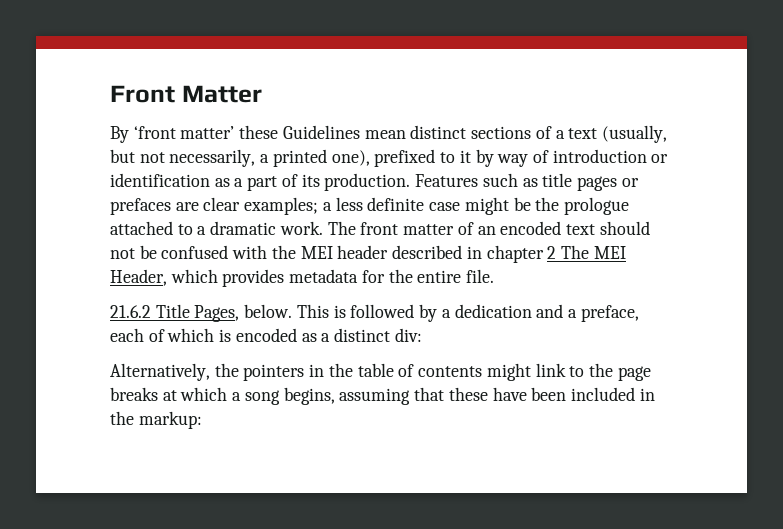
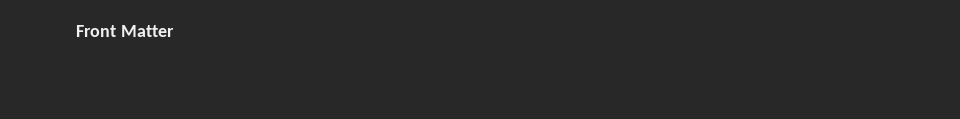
- By ‘front matter’ these Guidelines mean distinct sections of a text (usually, but not necessarily, a printed one), prefixed to it by way of introduction or identification as a part of its production. Features such as title pages or prefaces are clear examples; a less definite case might be the prologue attached to a dramatic work. The front matter of an encoded text should not be confused with the MEI header described in chapter 2 The MEI Header, which provides metadata for the entire file.
- 21.6.2 Title Pages, below. This is followed by a dedication and a preface, each of which is encoded as a distinct div:
- Alternatively, the pointers in the table of contents might link to the page breaks at which a song begins, assuming that these have been included in the markup:

